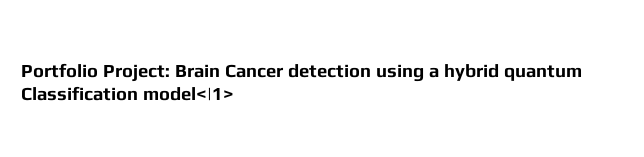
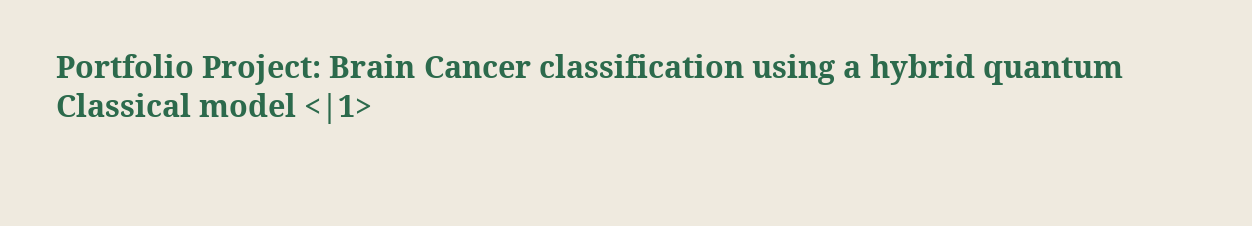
- Portfolio Project: Brain Cancer detection using a hybrid quantum Classification model<|1>
+ Portfolio Project: Brain Cancer classification using a hybrid quantum Classical model <|1>

